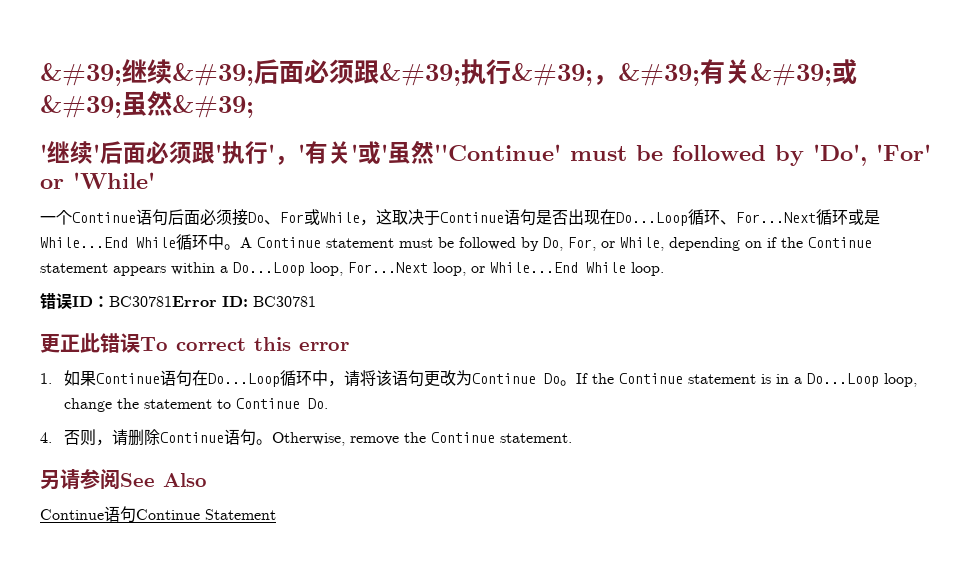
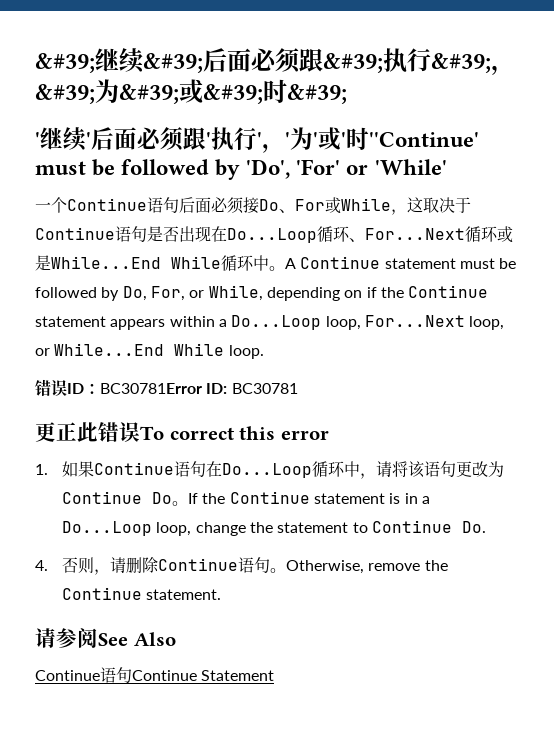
- &#39;继续&#39;后面必须跟&#39;执行&#39;，&#39;有关&#39;或&#39;虽然&#39;
+ &#39;继续&#39;后面必须跟&#39;执行&#39;，&#39;为&#39;或&#39;时&#39;
- '继续'后面必须跟'执行'，'有关'或'虽然''Continue' must be followed by 'Do', 'For' or 'While'
+ '继续'后面必须跟'执行'，'为'或'时''Continue' must be followed by 'Do', 'For' or 'While'
- 另请参阅See Also
+ 请参阅See Also

